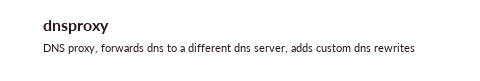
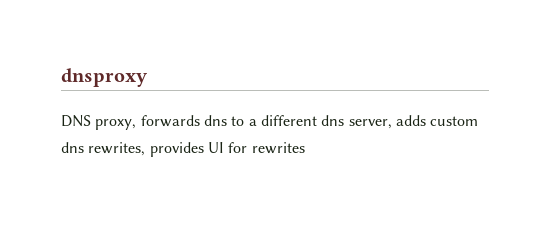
- DNS proxy, forwards dns to a different dns server, adds custom dns rewrites
+ DNS proxy, forwards dns to a different dns server, adds custom dns rewrites, provides UI for rewrites

